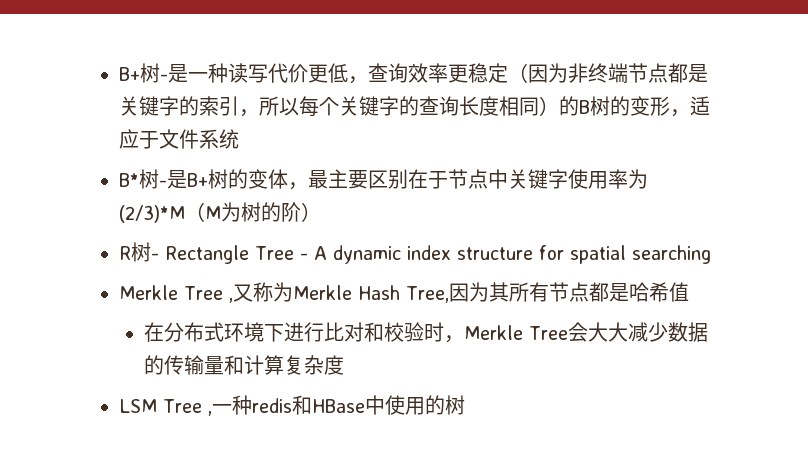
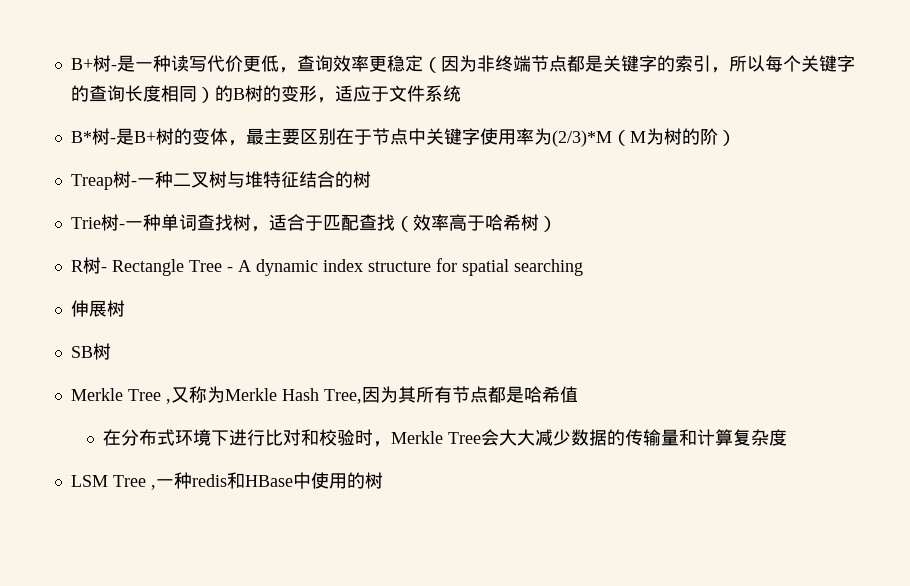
+ Treap树-一种二叉树与堆特征结合的树
+ Trie树-一种单词查找树，适合于匹配查找（效率高于哈希树）
+ 伸展树
+ SB树

